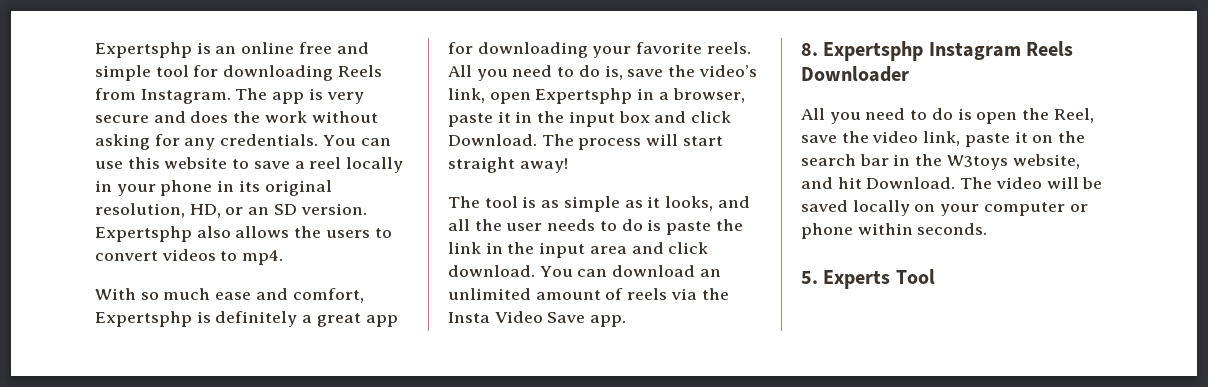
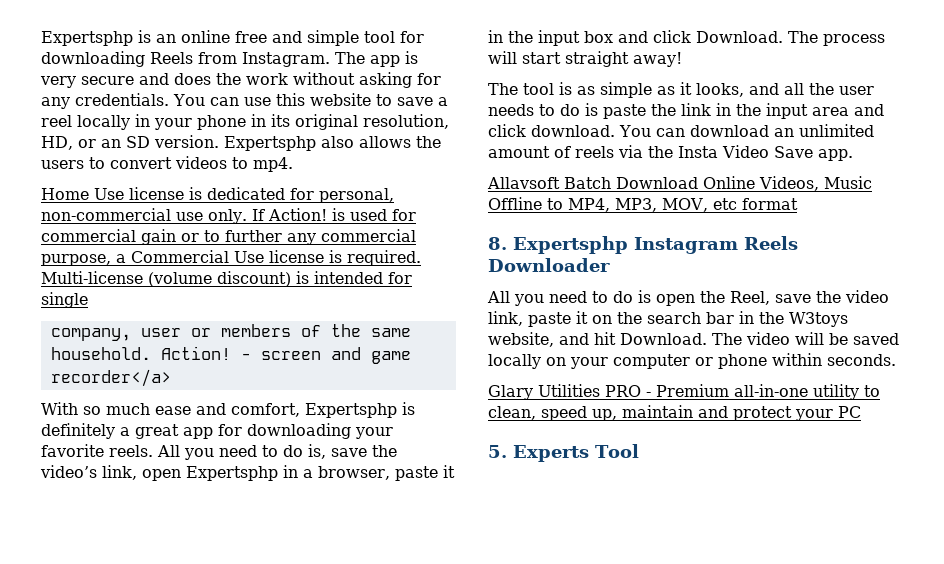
+ Home Use license is dedicated for personal, non-commercial use only. If Action! is used for commercial gain or to further any commercial purpose, a Commercial Use license is required. Multi-license (volume discount) is intended for single
+ company, user or members of the same household. Action! - screen and game recorder</a>
+ Allavsoft Batch Download Online Videos, Music Offline to MP4, MP3, MOV, etc format
+ Glary Utilities PRO - Premium all-in-one utility to clean, speed up, maintain and protect your PC

